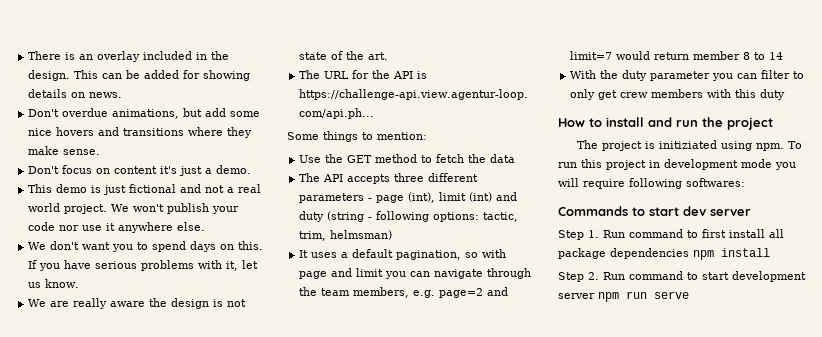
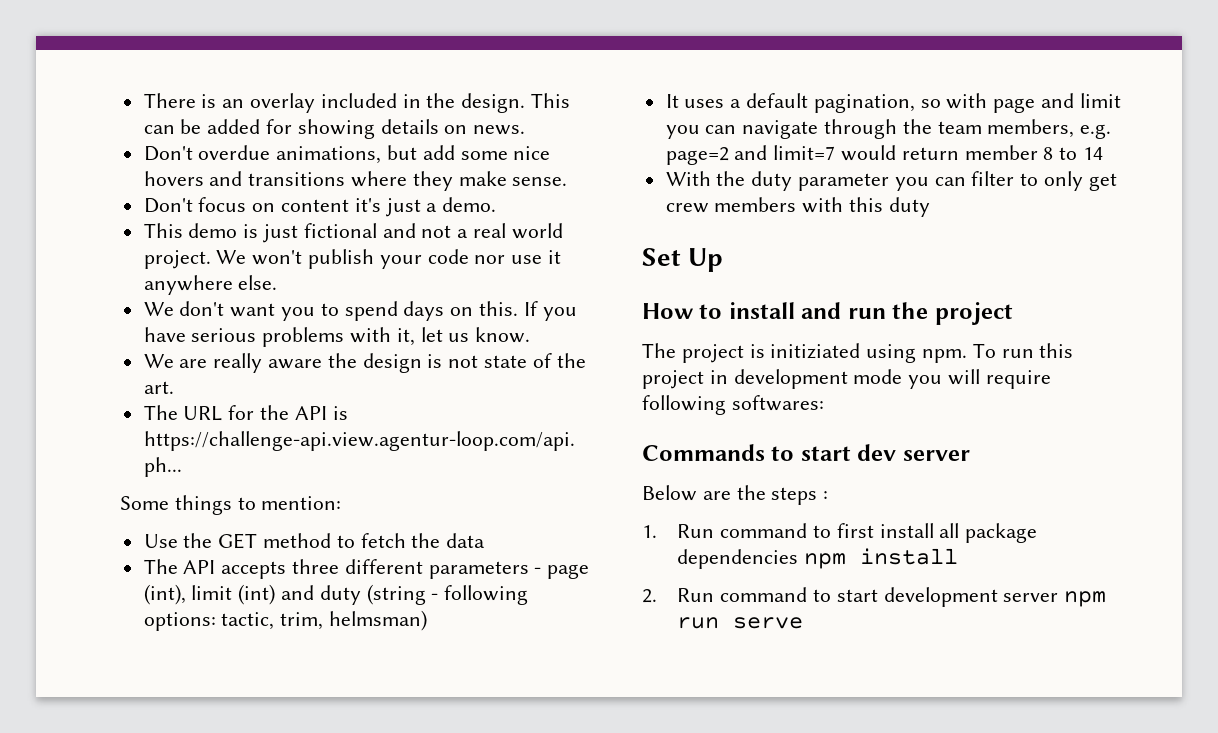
+ Set Up
- Step 1. Run command to first install all package dependencies npm install
+ Below are the steps :
+ 1. Run command to first install all package dependencies npm install
- Step 2. Run command to start development server npm run serve
+ 2. Run command to start development server npm run serve

